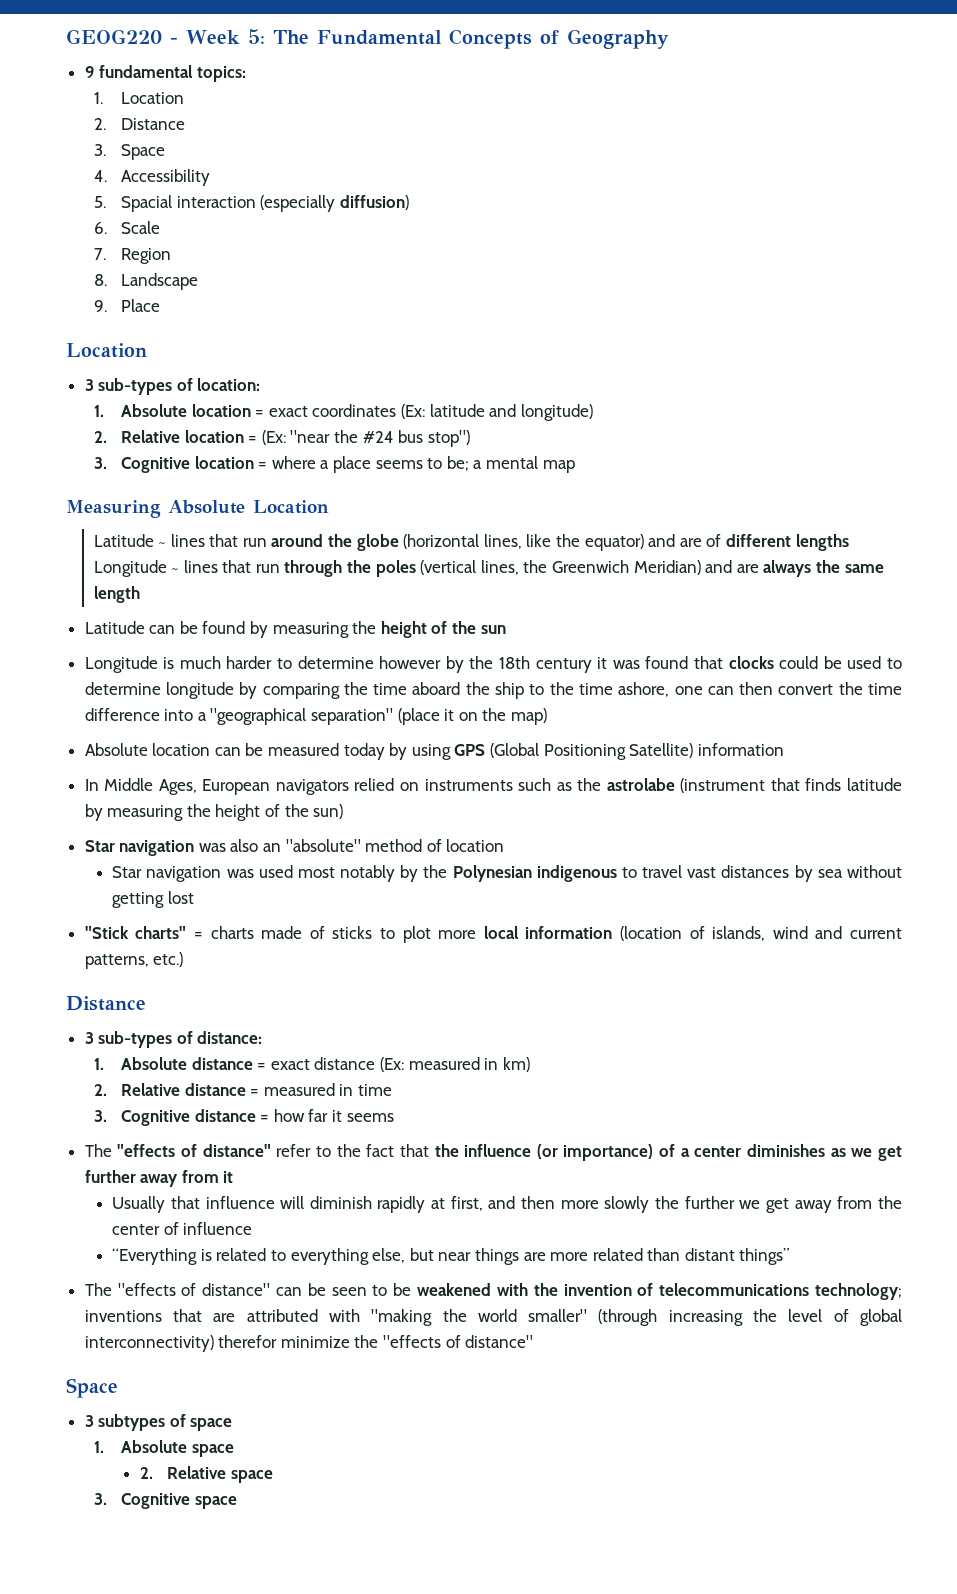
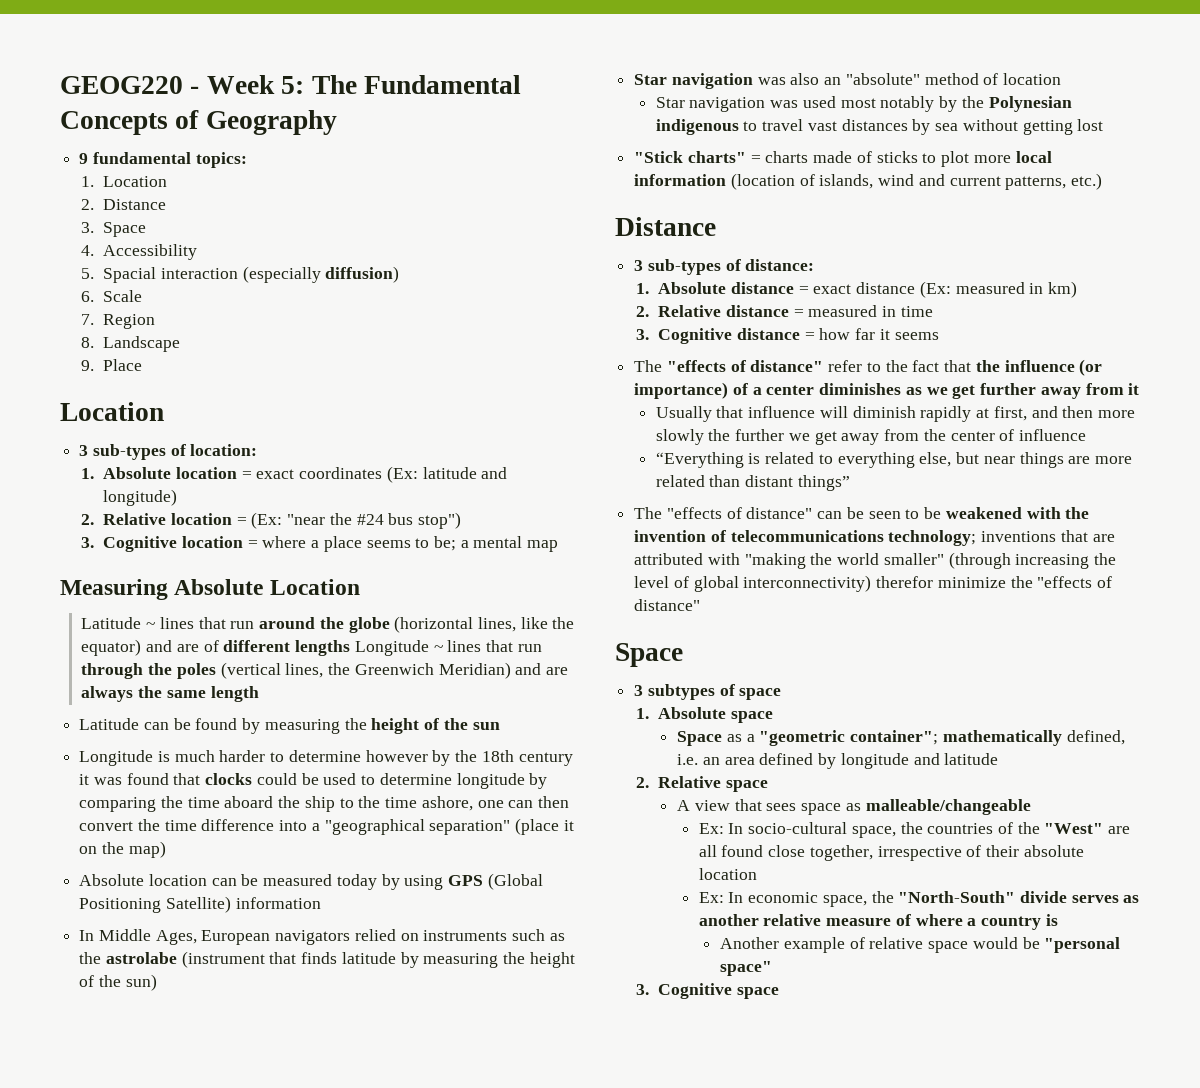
+ Space as a "geometric container"; mathematically defined, i.e. an area defined by longitude and latitude
  2. Relative space
+ A view that sees space as malleable/changeable
+ Ex: In socio-cultural space, the countries of the "West" are all found close together, irrespective of their absolute location
+ Ex: In economic space, the "North-South" divide serves as another relative measure of where a country is
+ Another example of relative space would be "personal space"

